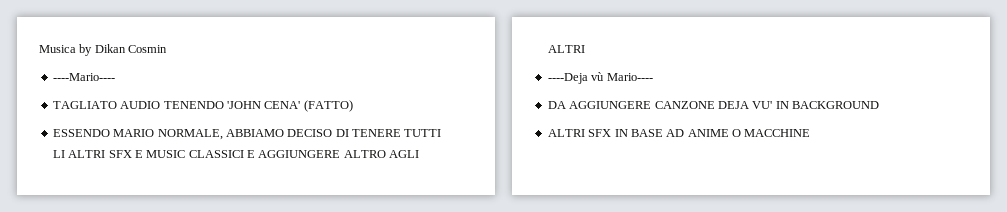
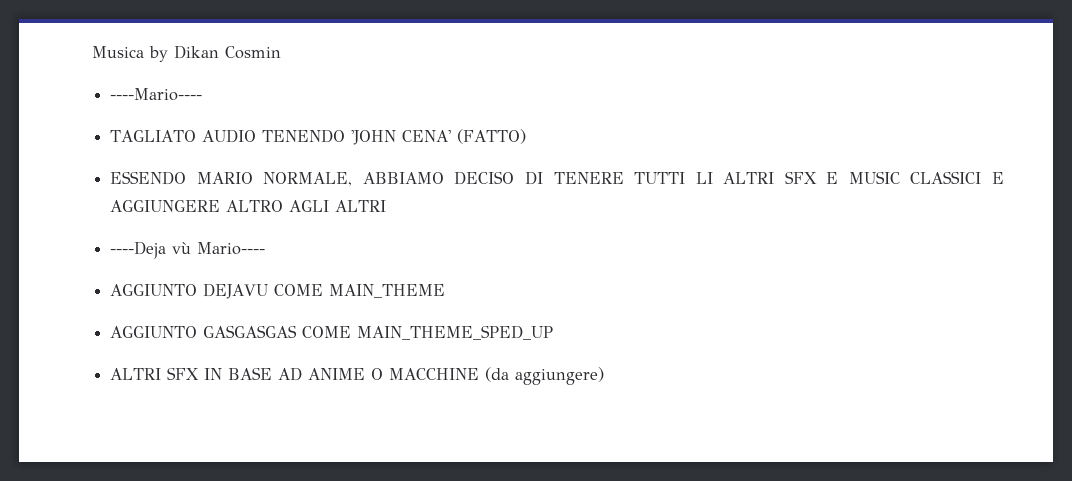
- DA AGGIUNGERE CANZONE DEJA VU' IN BACKGROUND
+ AGGIUNTO DEJAVU COME MAIN_THEME
+ AGGIUNTO GASGASGAS COME MAIN_THEME_SPED_UP
- ALTRI SFX IN BASE AD ANIME O MACCHINE
+ ALTRI SFX IN BASE AD ANIME O MACCHINE (da aggiungere)

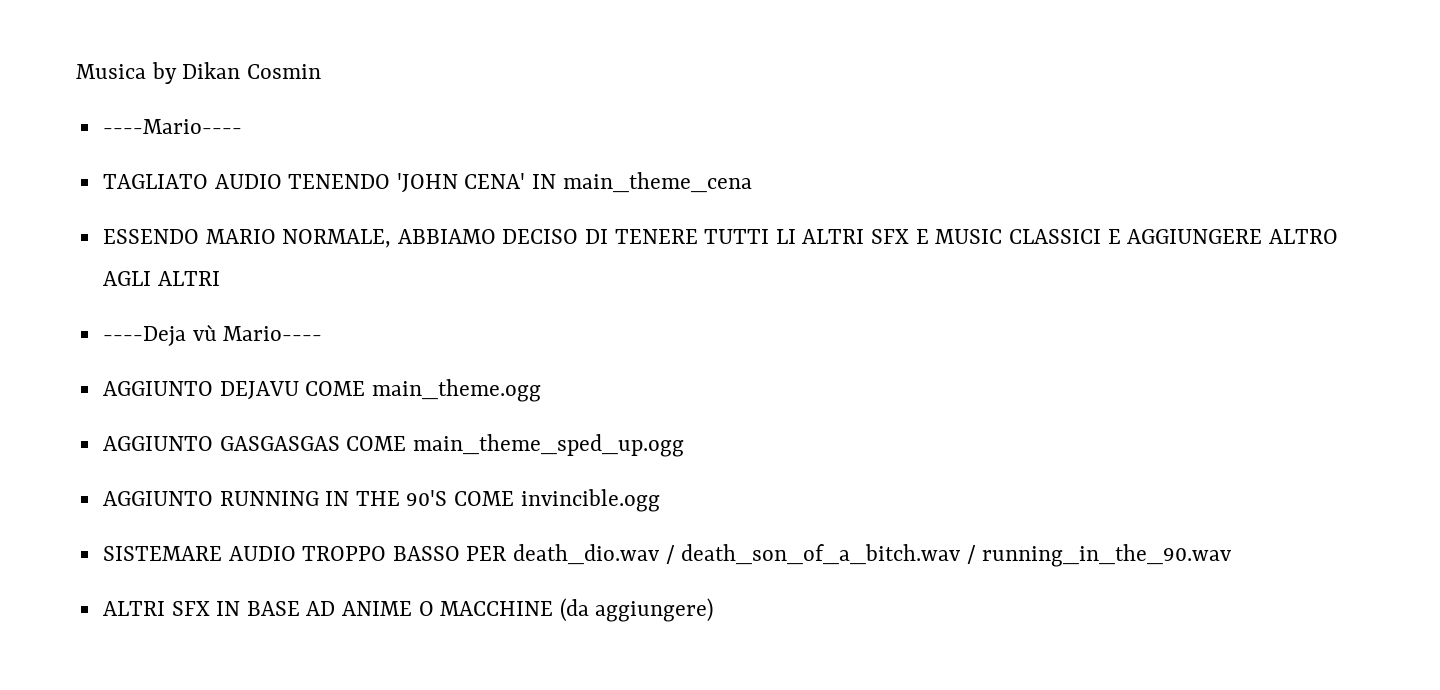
- TAGLIATO AUDIO TENENDO 'JOHN CENA' (FATTO)
+ TAGLIATO AUDIO TENENDO 'JOHN CENA' IN main_theme_cena
- AGGIUNTO DEJAVU COME MAIN_THEME
+ AGGIUNTO DEJAVU COME main_theme.ogg
- AGGIUNTO GASGASGAS COME MAIN_THEME_SPED_UP
+ AGGIUNTO GASGASGAS COME main_theme_sped_up.ogg
+ AGGIUNTO RUNNING IN THE 90'S COME invincible.ogg
+ SISTEMARE AUDIO TROPPO BASSO PER death_dio.wav / death_son_of_a_bitch.wav / running_in_the_90.wav

